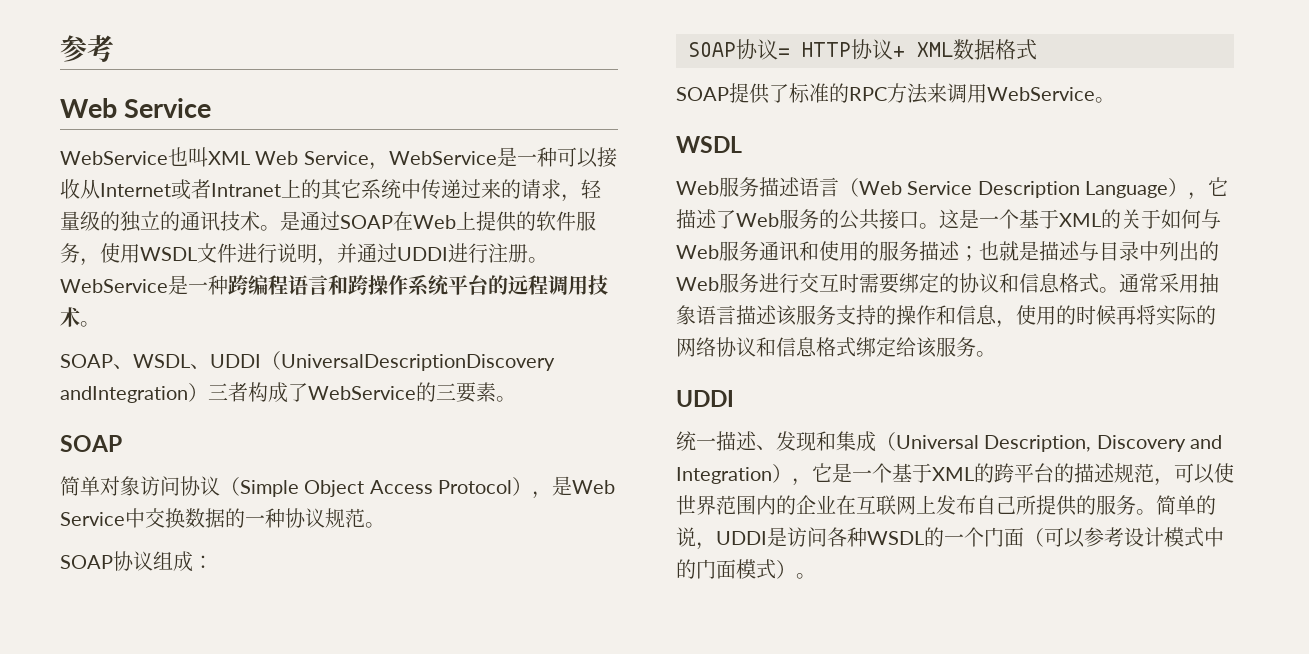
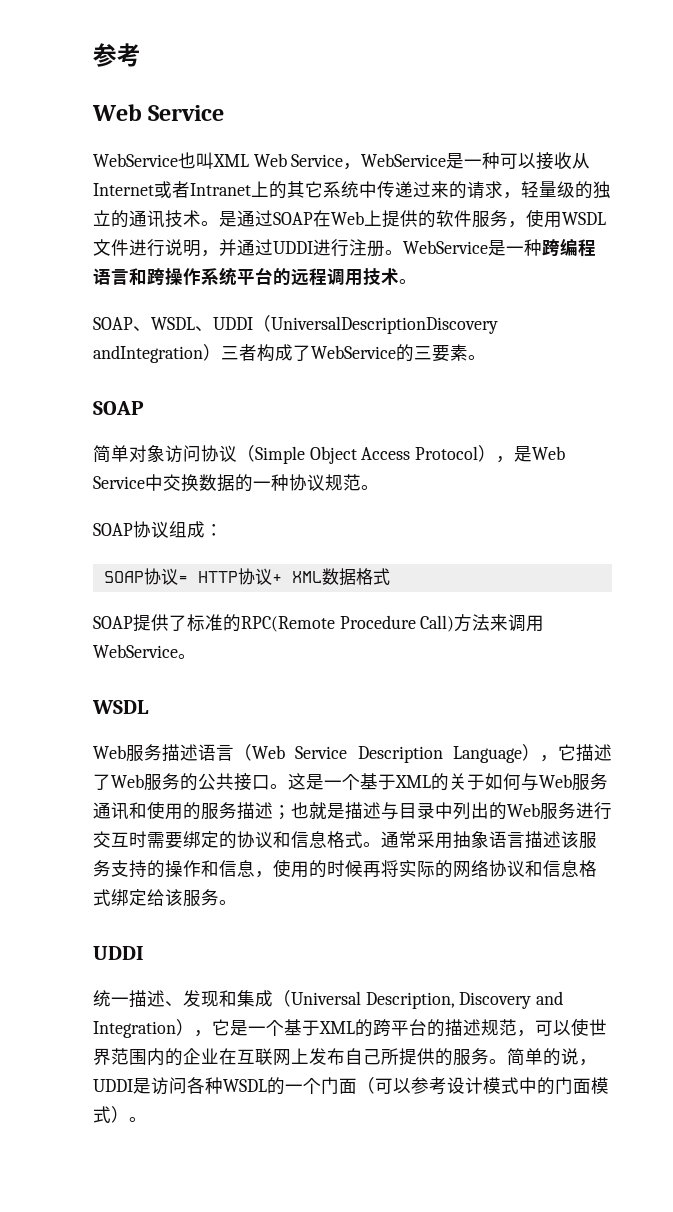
- SOAP提供了标准的RPC方法来调用WebService。
+ SOAP提供了标准的RPC(Remote Procedure Call)方法来调用WebService。

